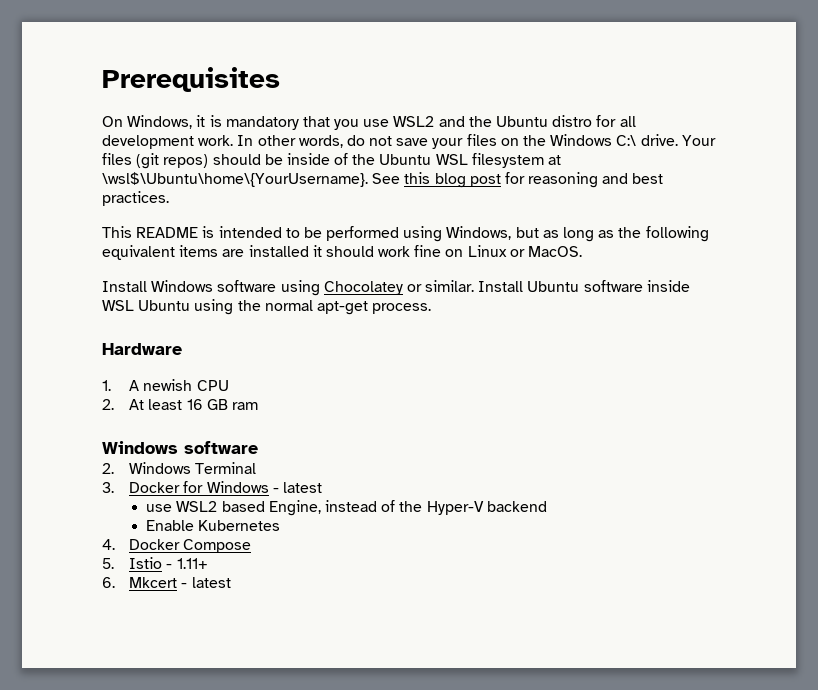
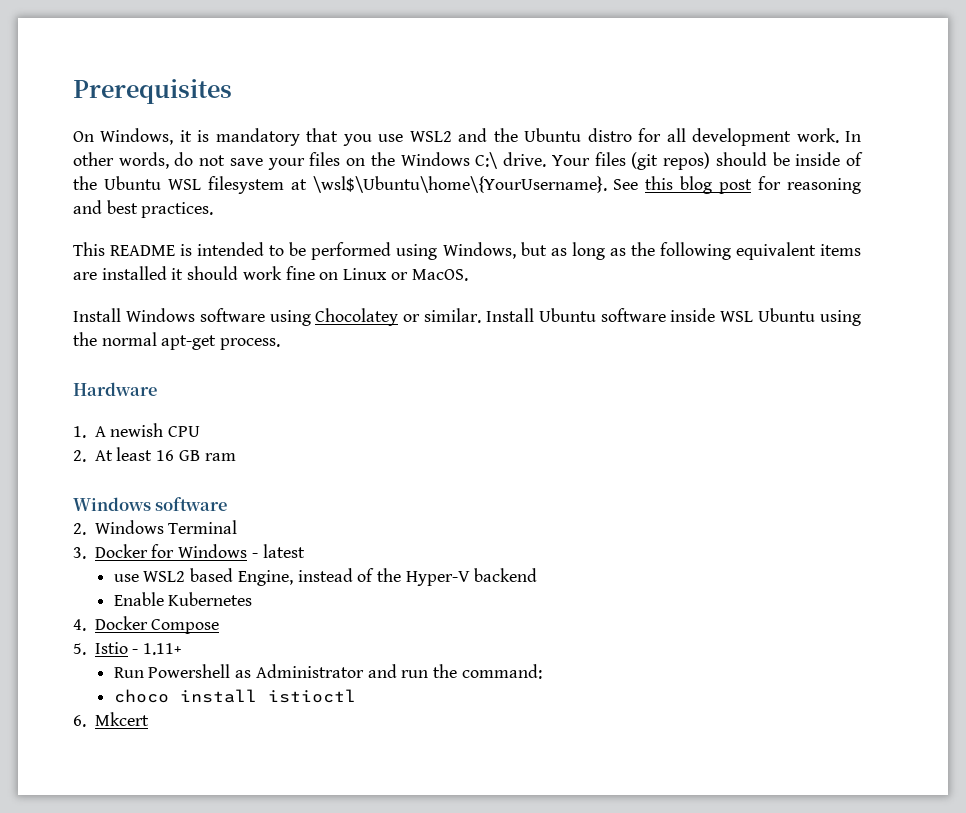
+ Run Powershell as Administrator and run the command:
+ choco install istioctl
- 6. Mkcert - latest
+ 6. Mkcert

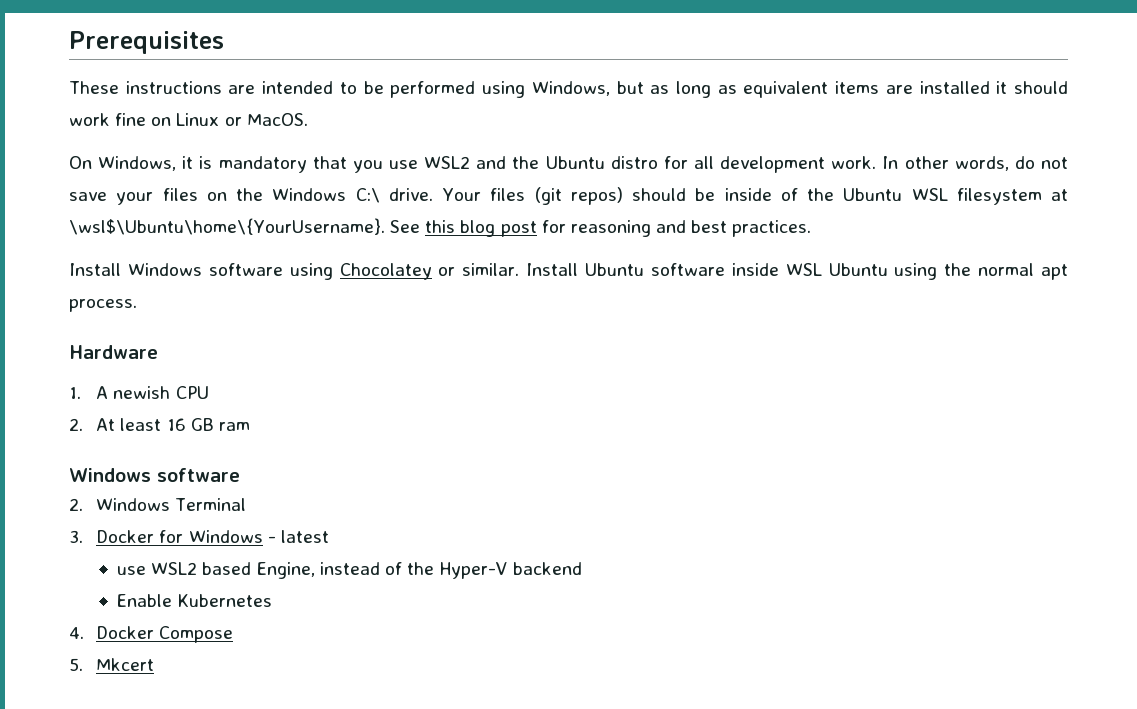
+ These instructions are intended to be performed using Windows, but as long as equivalent items are installed it should work fine on Linux or MacOS.
- This README is intended to be performed using Windows, but as long as the following equivalent items are installed it should work fine on Linux or MacOS.
- Install Ubuntu software inside WSL Ubuntu using the normal apt-get process.
+ Install Ubuntu software inside WSL Ubuntu using the normal apt process.
- 5. Istio - 1.11+
- Run Powershell as Administrator and run the command:
- choco install istioctl
- 6. Mkcert
+ 5. Mkcert

